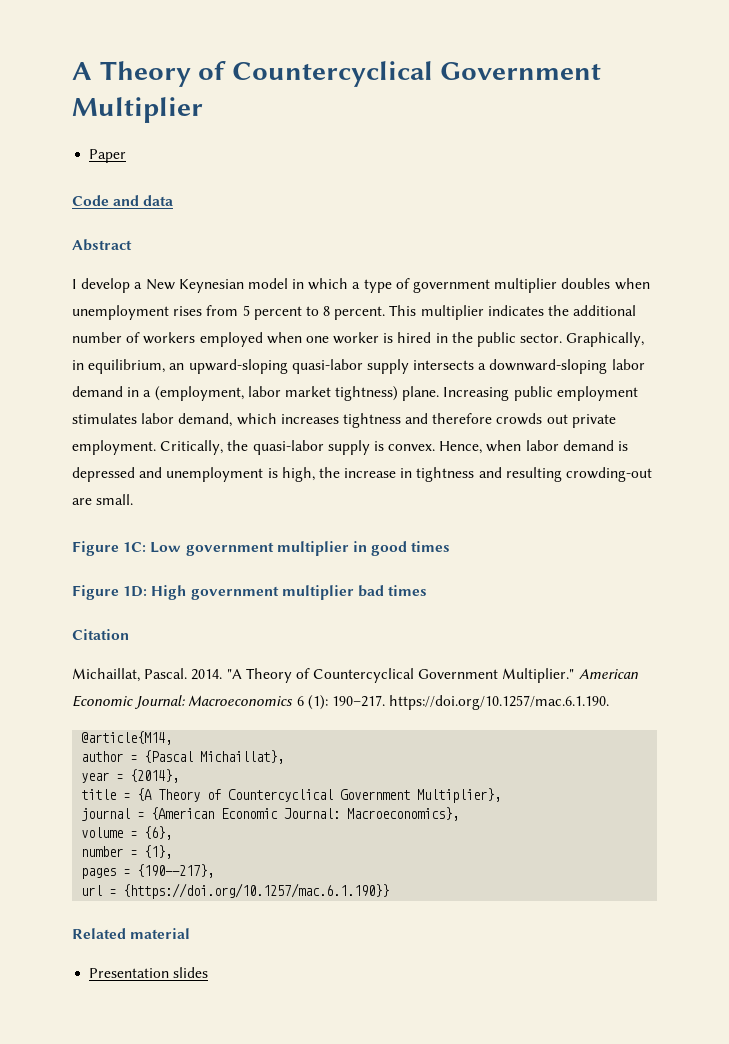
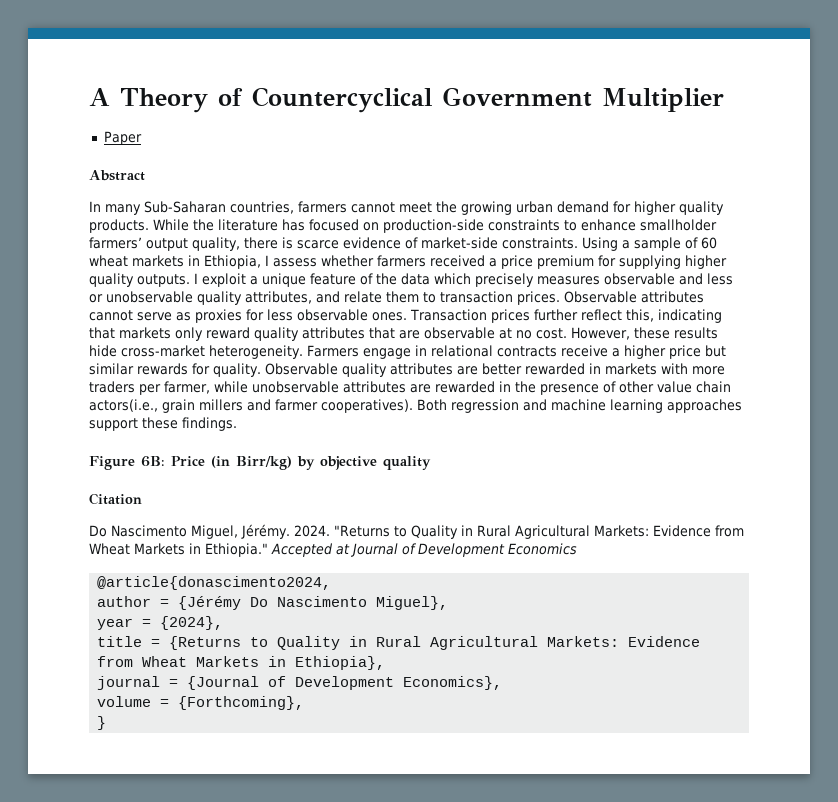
- Code and data
  Abstract
- I develop a New Keynesian model in which a type of government multiplier doubles when unemployment rises from 5 percent to 8 percent. This multiplier indicates the additional number of workers employed when one worker is hired in the public sector. Graphically, in equilibrium, an upward-sloping quasi-labor supply intersects a downward-sloping labor demand in a (employment, labor market tightness) plane. Increasing public employment stimulates labor demand, which increases tightness and therefore crowds out private employment. Critically, the quasi-labor supply is convex. Hence, when labor demand is depressed and unemployment is high, the increase in tightness and resulting crowding-out are small.
- Figure 1C: Low government multiplier in good times
- Figure 1D: High government multiplier bad times
+ In many Sub-Saharan countries, farmers cannot meet the growing urban demand for higher quality products. While the literature has focused on production-side constraints to enhance smallholder farmers’ output quality, there is scarce evidence of market-side constraints. Using a sample of 60 wheat markets in Ethiopia, I assess whether farmers received a price premium for supplying higher quality outputs. I exploit a unique feature of the data which precisely measures observable and less or unobservable quality attributes, and relate them to transaction prices. Observable attributes cannot serve as proxies for less observable ones. Transaction prices further reflect this, indicating that markets only reward quality attributes that are observable at no cost. However, these results hide cross-market heterogeneity. Farmers engage in relational contracts receive a higher price but similar rewards for quality. Observable quality attributes are better rewarded in markets with more traders per farmer, while unobservable attributes are rewarded in the presence of other value chain actors(i.e., grain millers and farmer cooperatives). Both regression and machine learning approaches support these findings.
+ Figure 6B: Price (in Birr/kg) by objective quality
  Citation
- Michaillat, Pascal. 2014. "A Theory of Countercyclical Government Multiplier." American Economic Journal: Macroeconomics 6 (1): 190–217. https://doi.org/10.1257/mac.6.1.190.
- @article{M14,
- author = {Pascal Michaillat},
+ Do Nascimento Miguel, Jérémy. 2024. "Returns to Quality in Rural Agricultural Markets: Evidence from Wheat Markets in Ethiopia." Accepted at Journal of Development Economics
+ @article{donascimento2024,
+ author = {Jérémy Do Nascimento Miguel},
- year = {2014},
+ year = {2024},
- title = {A Theory of Countercyclical Government Multiplier},
- journal = {American Economic Journal: Macroeconomics},
- volume = {6},
- number = {1},
- pages = {190--217},
- url = {https://doi.org/10.1257/mac.6.1.190}}
- Related material
- Presentation slides
+ title = {Returns to Quality in Rural Agricultural Markets: Evidence from Wheat Markets in Ethiopia},
+ journal = {Journal of Development Economics},
+ volume = {Forthcoming},
+ }

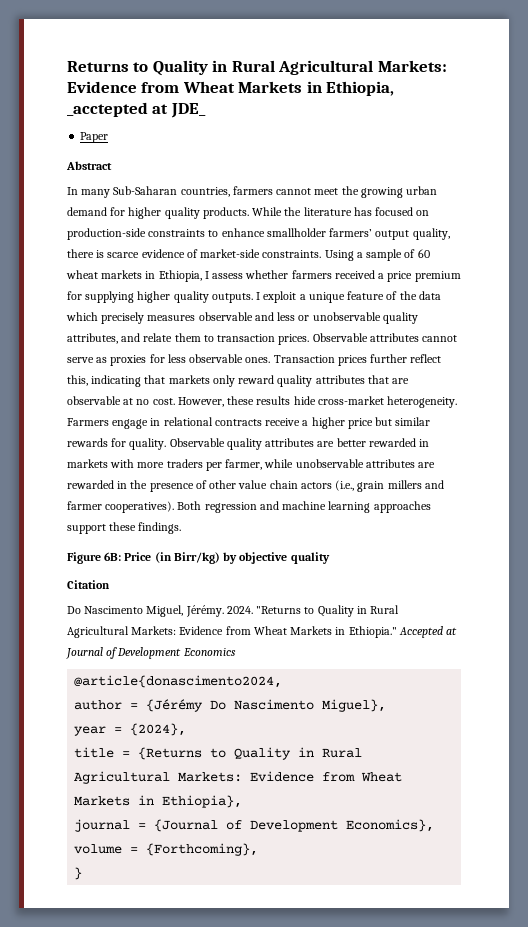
- A Theory of Countercyclical Government Multiplier
+ Returns to Quality in Rural Agricultural Markets: Evidence from Wheat Markets in Ethiopia, _acctepted at JDE_
- Observable quality attributes are better rewarded in markets with more traders per farmer, while unobservable attributes are rewarded in the presence of other value chain actors(i.e., grain millers and farmer cooperatives).
+ Observable quality attributes are better rewarded in markets with more traders per farmer, while unobservable attributes are rewarded in the presence of other value chain actors (i.e., grain millers and farmer cooperatives).

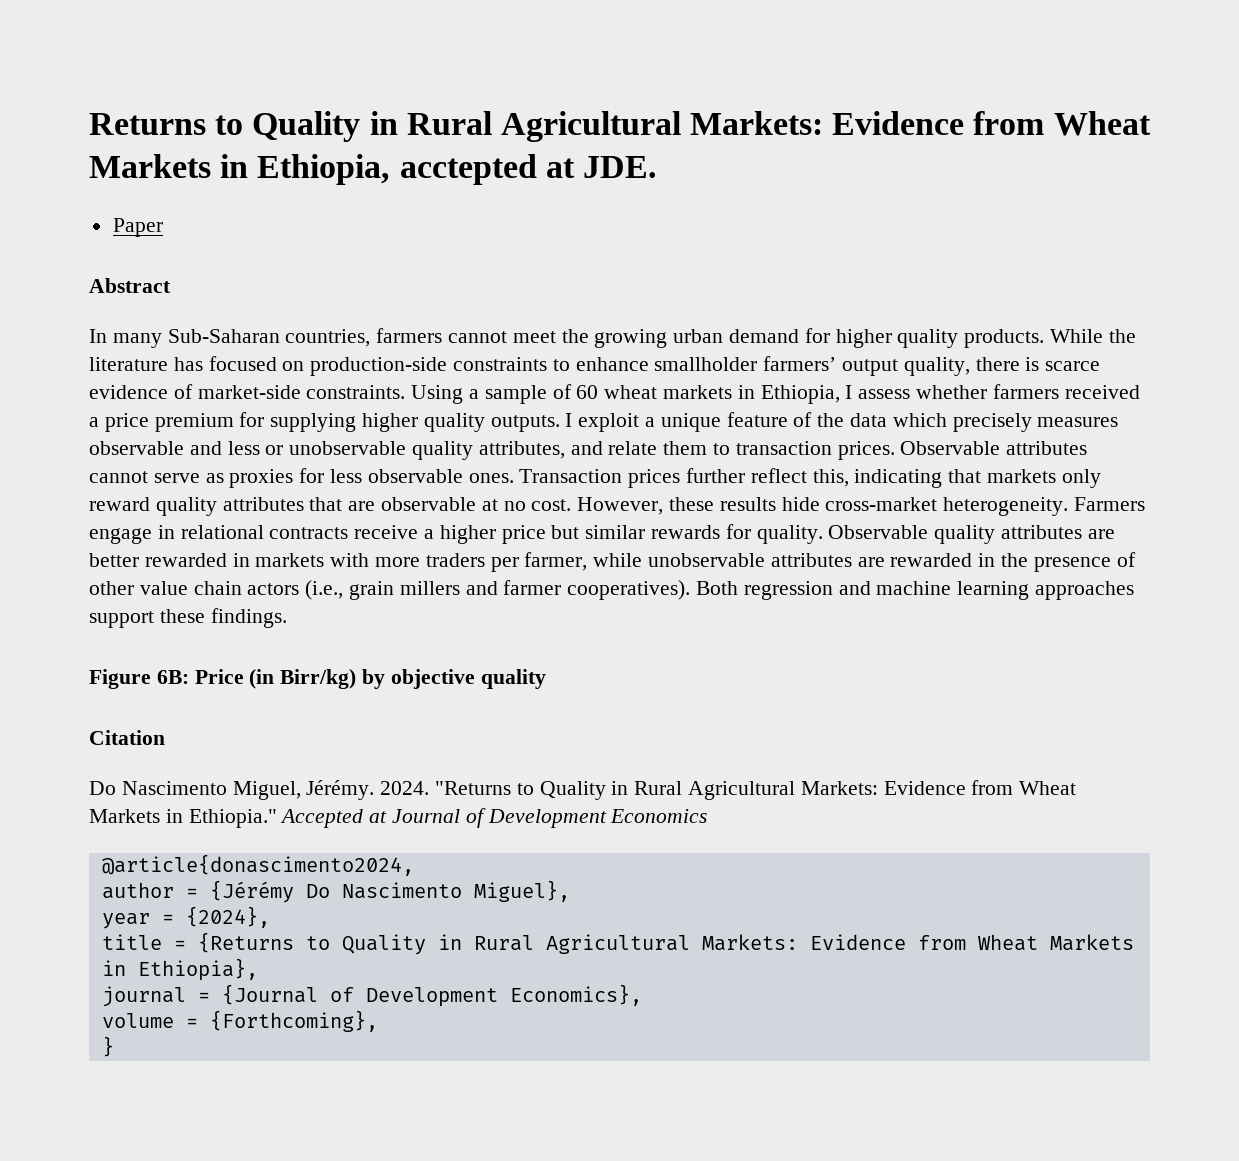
- Returns to Quality in Rural Agricultural Markets: Evidence from Wheat Markets in Ethiopia, _acctepted at JDE_
+ Returns to Quality in Rural Agricultural Markets: Evidence from Wheat Markets in Ethiopia, acctepted at JDE.

